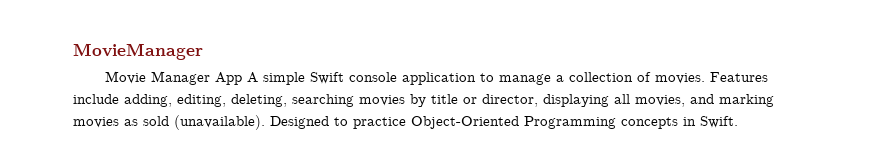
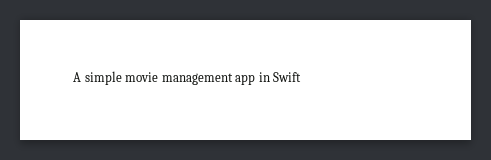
- MovieManager
- Movie Manager App A simple Swift console application to manage a collection of movies. Features include adding, editing, deleting, searching movies by title or director, displaying all movies, and marking movies as sold (unavailable). Designed to practice Object-Oriented Programming concepts in Swift.
+ A simple movie management app in Swift

